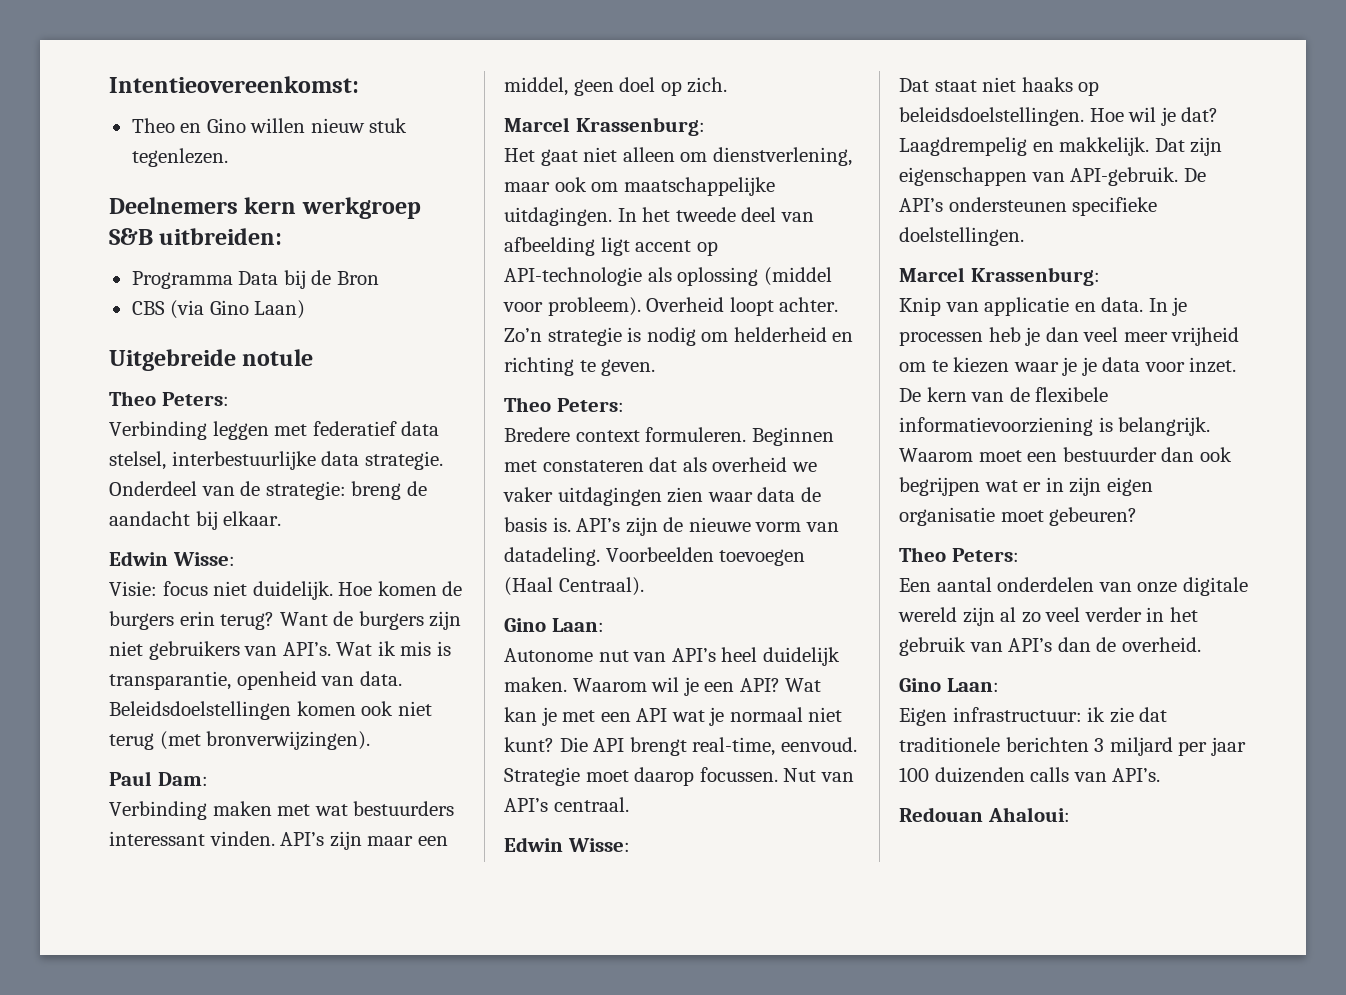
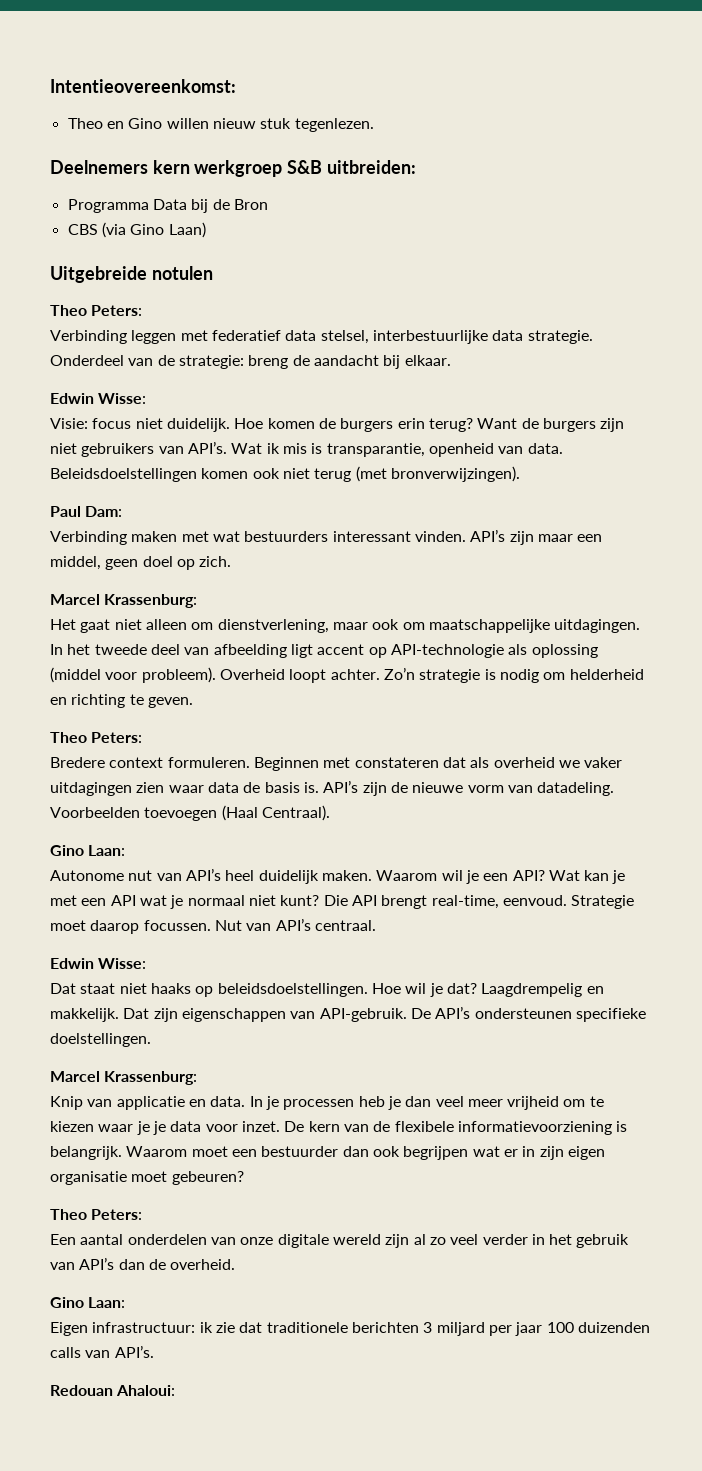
- Uitgebreide notule
+ Uitgebreide notulen

